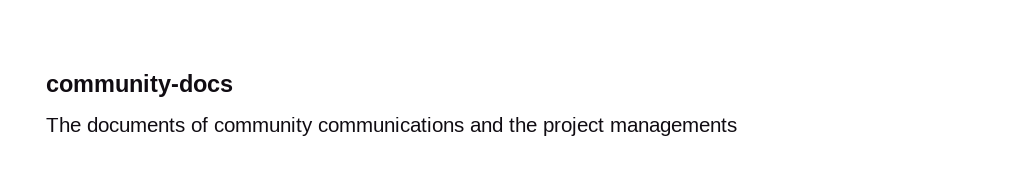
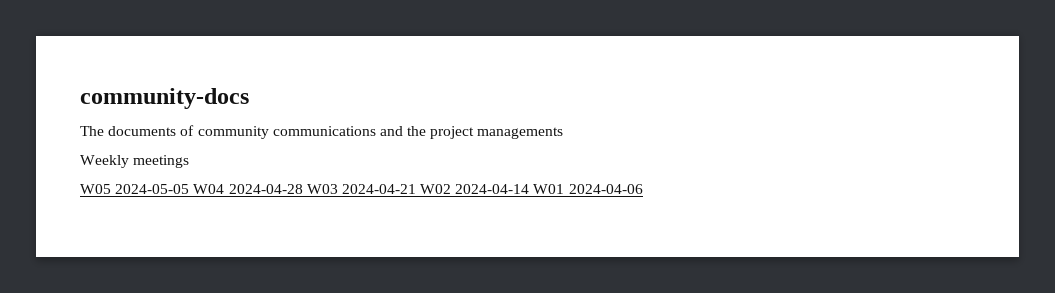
+ Weekly meetings
+ W05 2024-05-05 W04 2024-04-28 W03 2024-04-21 W02 2024-04-14 W01 2024-04-06

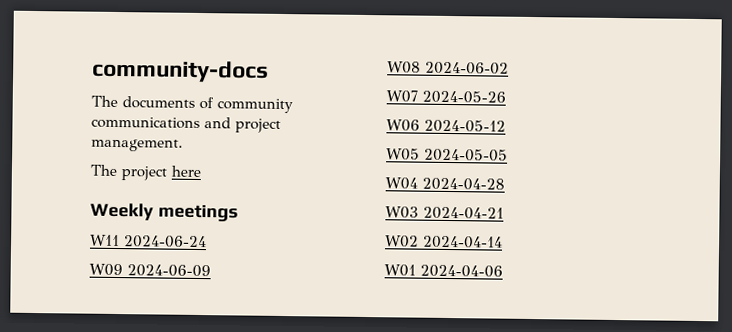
- The documents of community communications and the project managements
+ The documents of community communications and project management.
+ The project here
  Weekly meetings
+ W11 2024-06-24
+ W09 2024-06-09
+ W08 2024-06-02
+ W07 2024-05-26
+ W06 2024-05-12
- W05 2024-05-05 W04 2024-04-28 W03 2024-04-21 W02 2024-04-14 W01 2024-04-06
+ W05 2024-05-05
+ W04 2024-04-28
+ W03 2024-04-21
+ W02 2024-04-14
+ W01 2024-04-06

